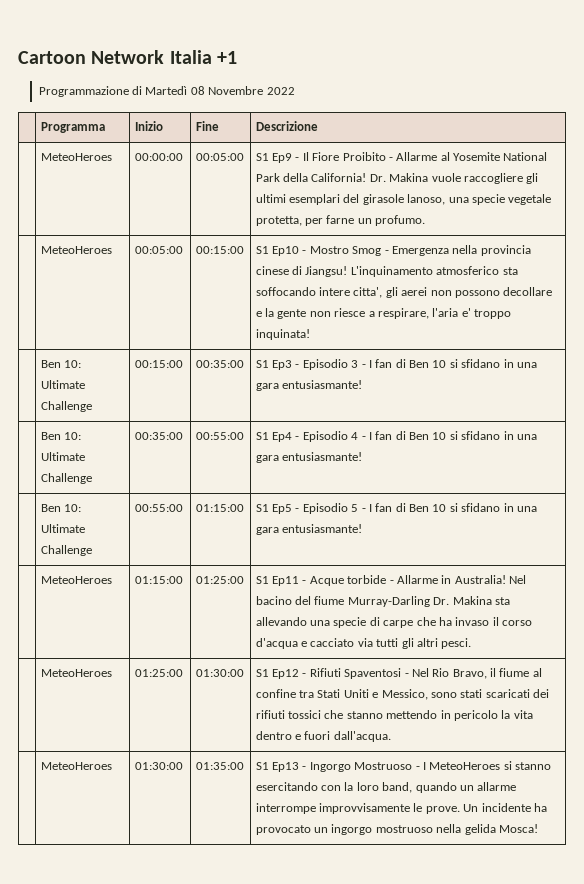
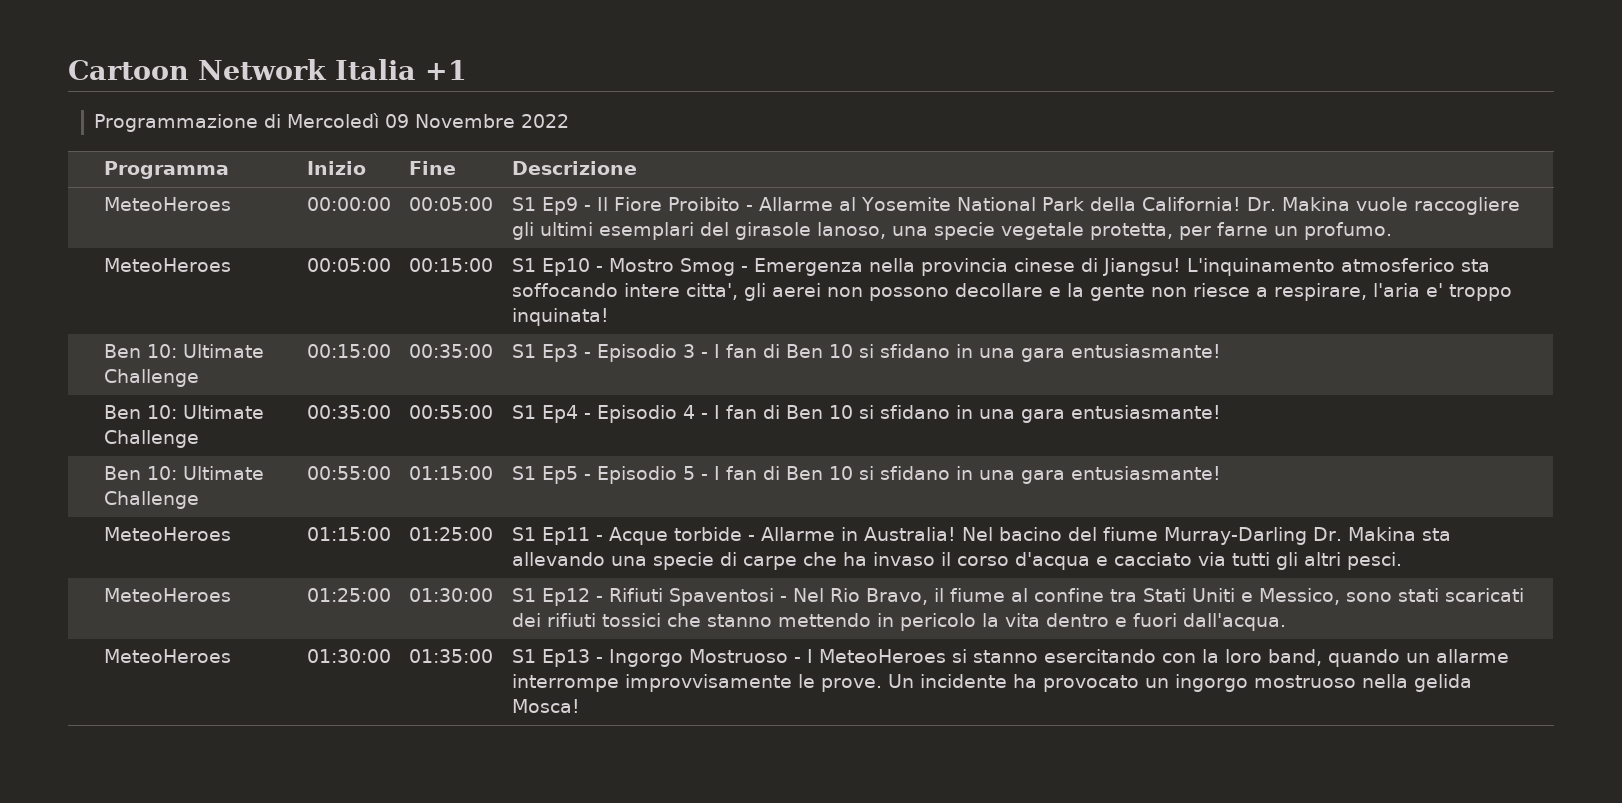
- Programmazione di Martedì 08 Novembre 2022
+ Programmazione di Mercoledì 09 Novembre 2022

